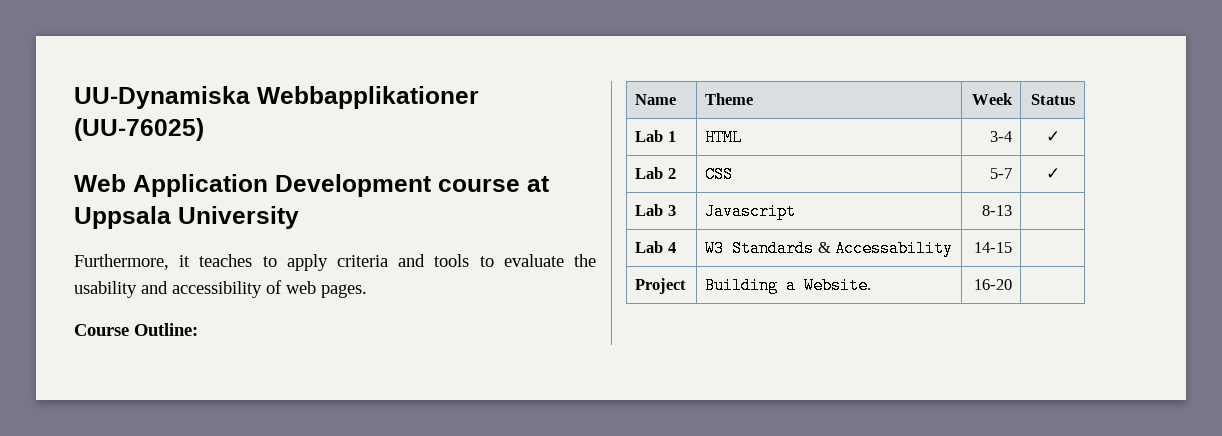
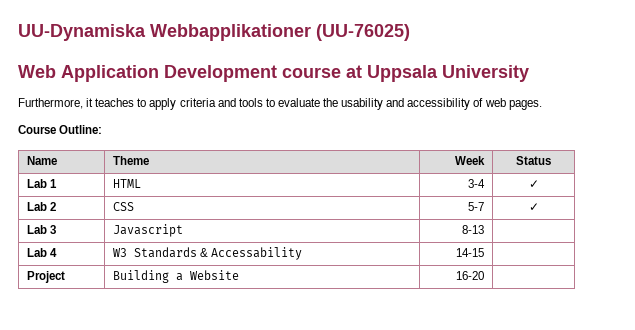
- Project | Building a Website. | 16-20 |
+ Project | Building a Website | 16-20 |

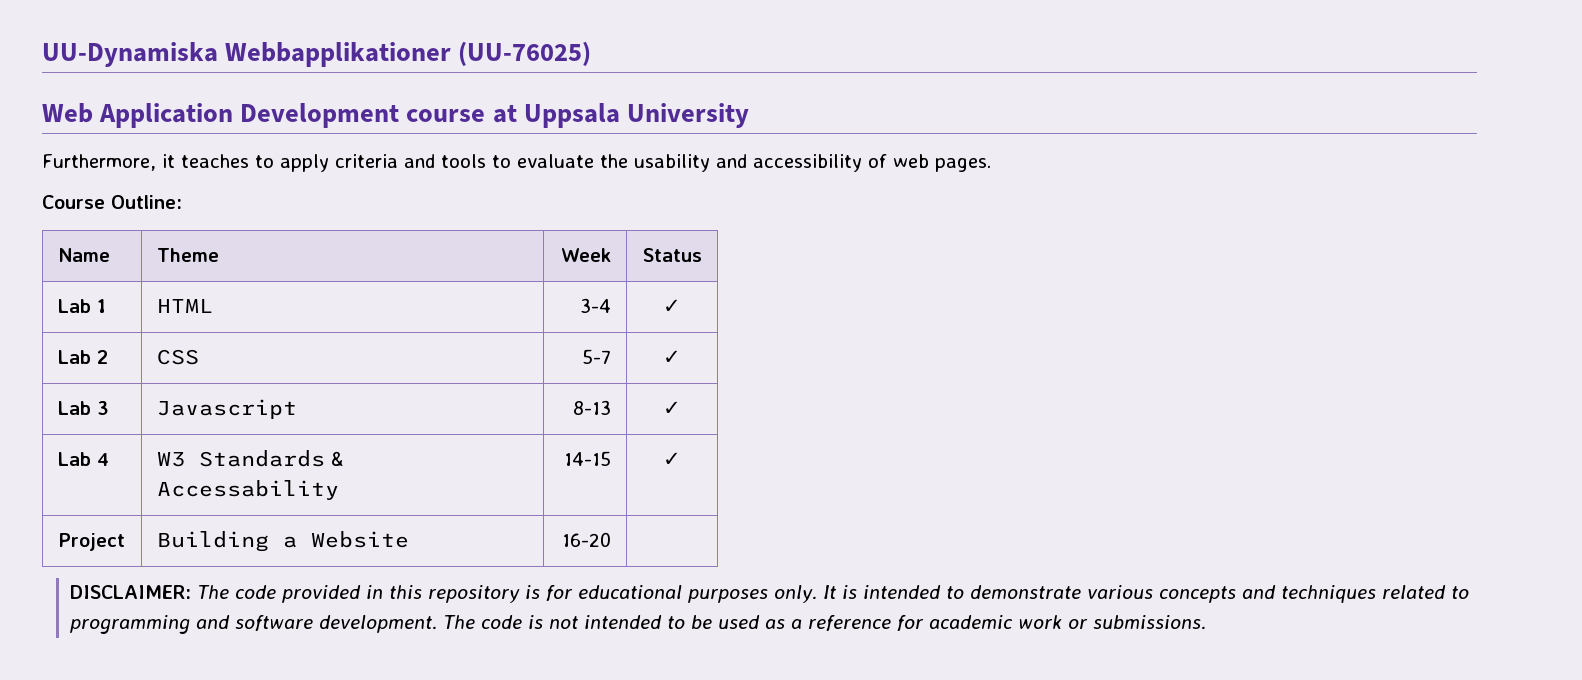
- Lab 3 | Javascript | 8-13 |
+ Lab 3 | Javascript | 8-13 | ✓
- Lab 4 | W3 Standards & Accessability | 14-15 |
+ Lab 4 | W3 Standards & Accessability | 14-15 | ✓
+ DISCLAIMER: The code provided in this repository is for educational purposes only. It is intended to demonstrate various concepts and techniques related to programming and software development. The code is not intended to be used as a reference for academic work or submissions.

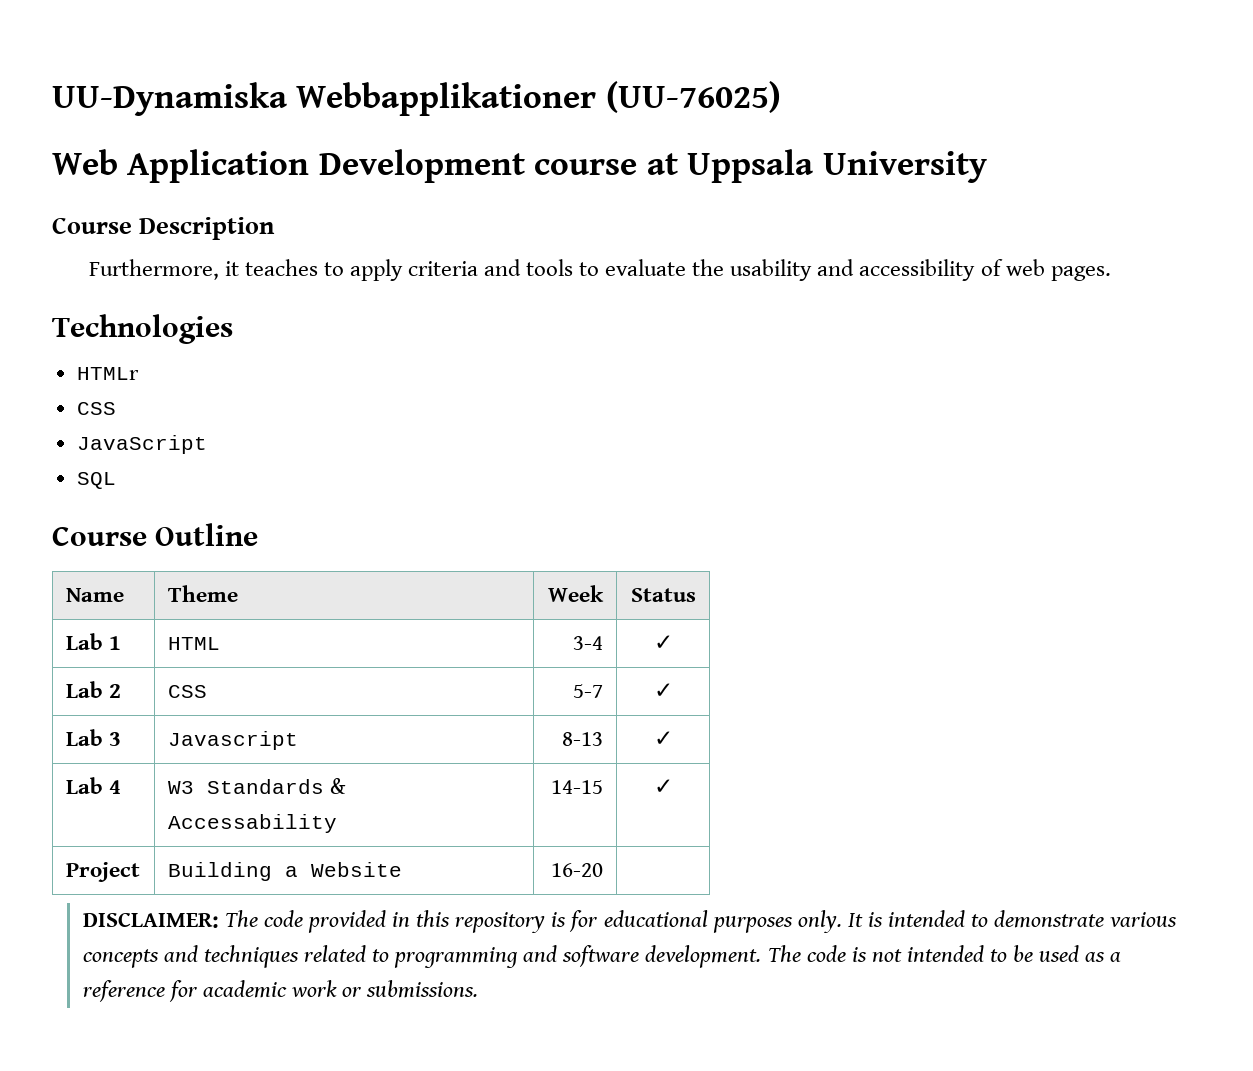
+ Course Description
- Course Outline:
+ Technologies
+ HTMLr
+ CSS
+ JavaScript
+ SQL
+ Course Outline

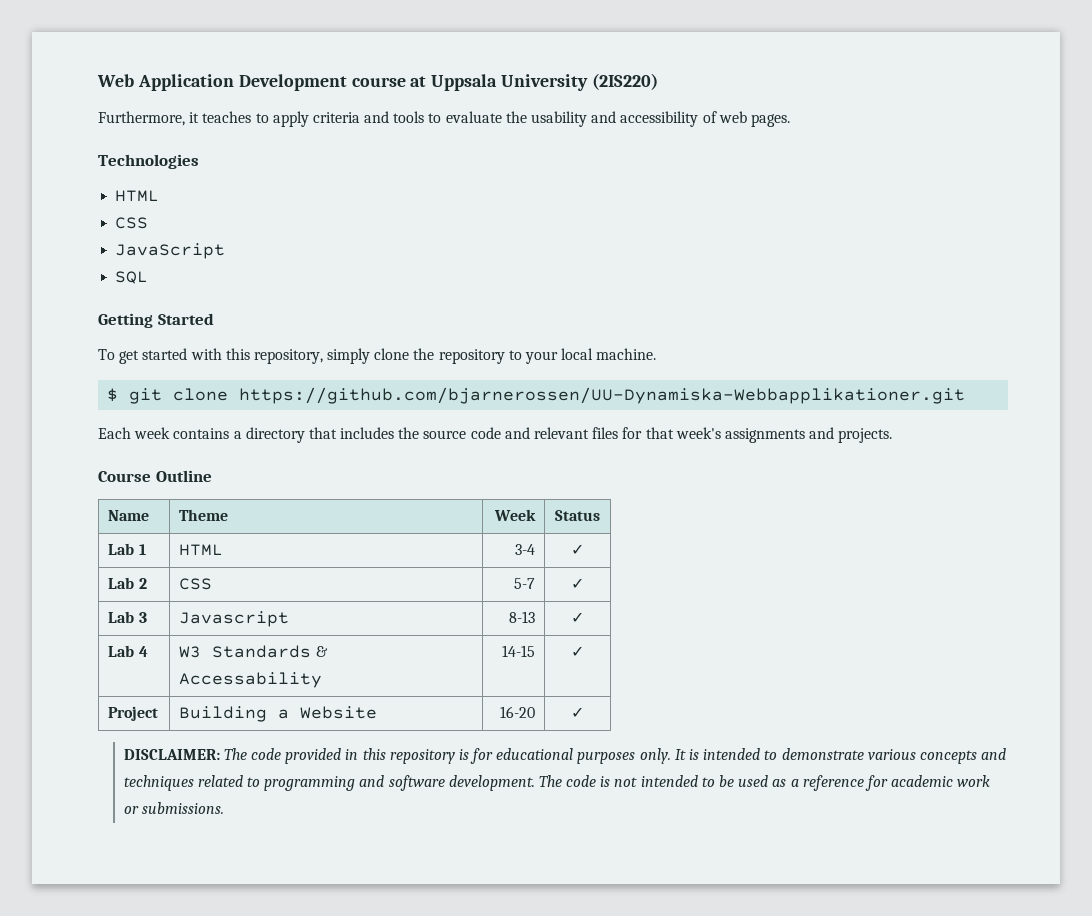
- UU-Dynamiska Webbapplikationer (UU-76025)
- Web Application Development course at Uppsala University
- Course Description
+ Web Application Development course at Uppsala University (2IS220)
  Technologies
- HTMLr
+ HTML
+ Getting Started
+ To get started with this repository, simply clone the repository to your local machine.
+ $ git clone https://github.com/bjarnerossen/UU-Dynamiska-Webbapplikationer.git
+ Each week contains a directory that includes the source code and relevant files for that week's assignments and projects.
- Project | Building a Website | 16-20 |
+ Project | Building a Website | 16-20 | ✓

